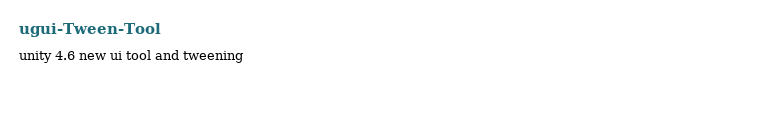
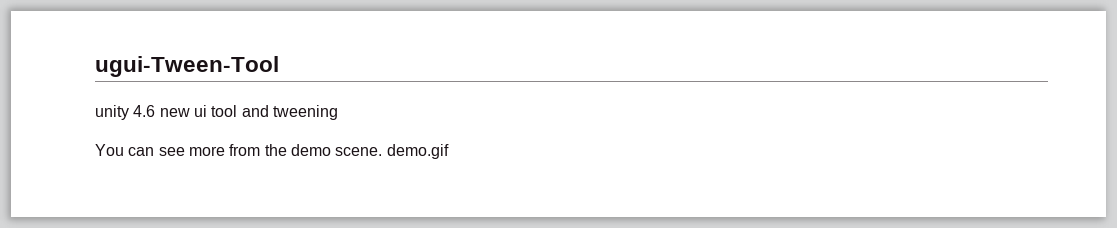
+ You can see more from the demo scene. demo.gif

